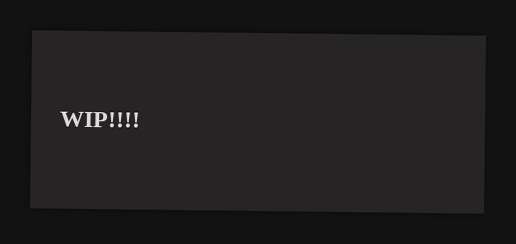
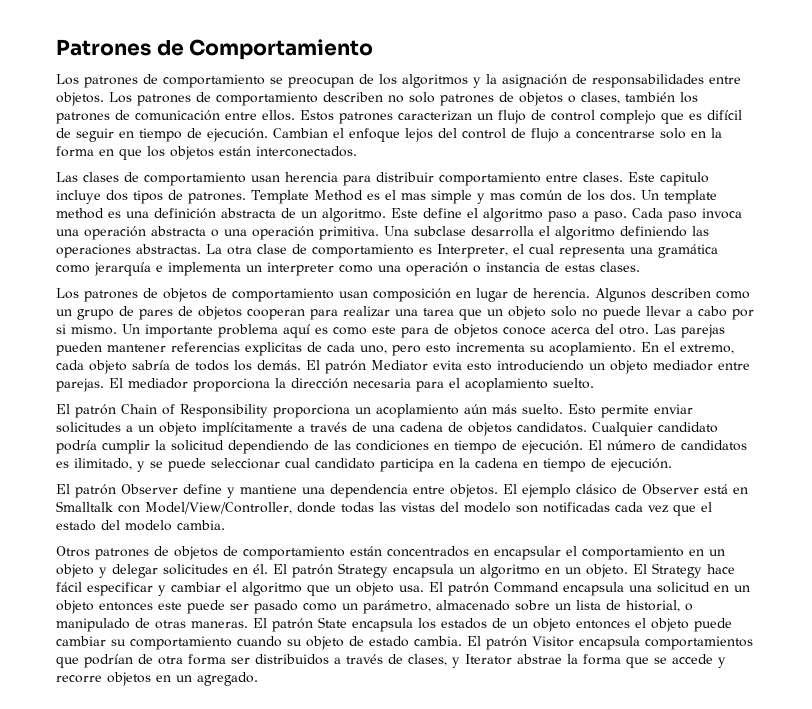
- WIP!!!!
+ Patrones de Comportamiento
+ Los patrones de comportamiento se preocupan de los algoritmos y la asignación de responsabilidades entre objetos. Los patrones de comportamiento describen no solo patrones de objetos o clases, también los patrones de comunicación entre ellos. Estos patrones caracterizan un flujo de control complejo que es difícil de seguir en tiempo de ejecución. Cambian el enfoque lejos del control de flujo a concentrarse solo en la forma en que los objetos están interconectados.
+ Las clases de comportamiento usan herencia para distribuir comportamiento entre clases. Este capitulo incluye dos tipos de patrones. Template Method es el mas simple y mas común de los dos. Un template method es una definición abstracta de un algoritmo. Este define el algoritmo paso a paso. Cada paso invoca una operación abstracta o una operación primitiva. Una subclase desarrolla el algoritmo definiendo las operaciones abstractas. La otra clase de comportamiento es Interpreter, el cual representa una gramática como jerarquía e implementa un interpreter como una operación o instancia de estas clases.
+ Los patrones de objetos de comportamiento usan composición en lugar de herencia. Algunos describen como un grupo de pares de objetos cooperan para realizar una tarea que un objeto solo no puede llevar a cabo por si mismo. Un importante problema aquí es como este para de objetos conoce acerca del otro. Las parejas pueden mantener referencias explicitas de cada uno, pero esto incrementa su acoplamiento. En el extremo, cada objeto sabría de todos los demás. El patrón Mediator evita esto introduciendo un objeto mediador entre parejas. El mediador proporciona la dirección necesaria para el acoplamiento suelto.
+ El patrón Chain of Responsibility proporciona un acoplamiento aún más suelto. Esto permite enviar solicitudes a un objeto implícitamente a través de una cadena de objetos candidatos. Cualquier candidato podría cumplir la solicitud dependiendo de las condiciones en tiempo de ejecución. El número de candidatos es ilimitado, y se puede seleccionar cual candidato participa en la cadena en tiempo de ejecución.
+ El patrón Observer define y mantiene una dependencia entre objetos. El ejemplo clásico de Observer está en Smalltalk con Model/View/Controller, donde todas las vistas del modelo son notificadas cada vez que el estado del modelo cambia.
+ Otros patrones de objetos de comportamiento están concentrados en encapsular el comportamiento en un objeto y delegar solicitudes en él. El patrón Strategy encapsula un algoritmo en un objeto. El Strategy hace fácil especificar y cambiar el algoritmo que un objeto usa. El patrón Command encapsula una solicitud en un objeto entonces este puede ser pasado como un parámetro, almacenado sobre un lista de historial, o manipulado de otras maneras. El patrón State encapsula los estados de un objeto entonces el objeto puede cambiar su comportamiento cuando su objeto de estado cambia. El patrón Visitor encapsula comportamientos que podrían de otra forma ser distribuidos a través de clases, y Iterator abstrae la forma que se accede y recorre objetos en un agregado.

